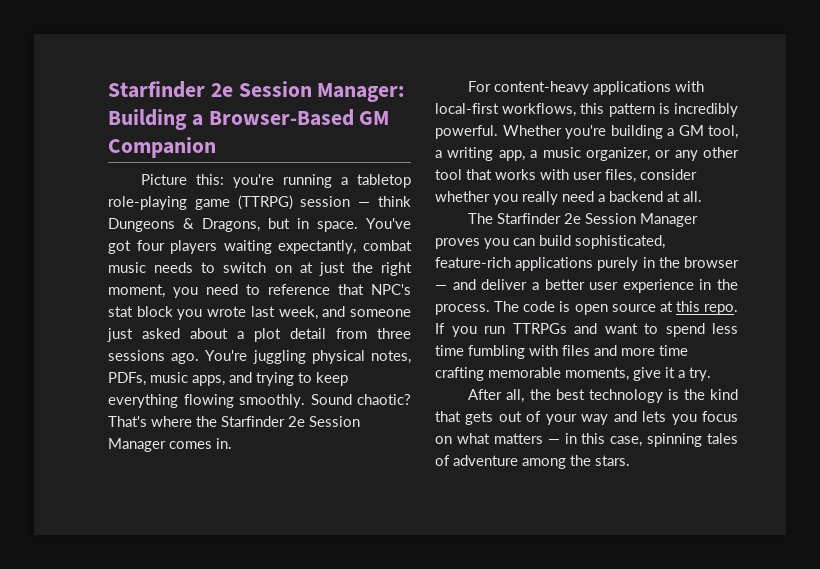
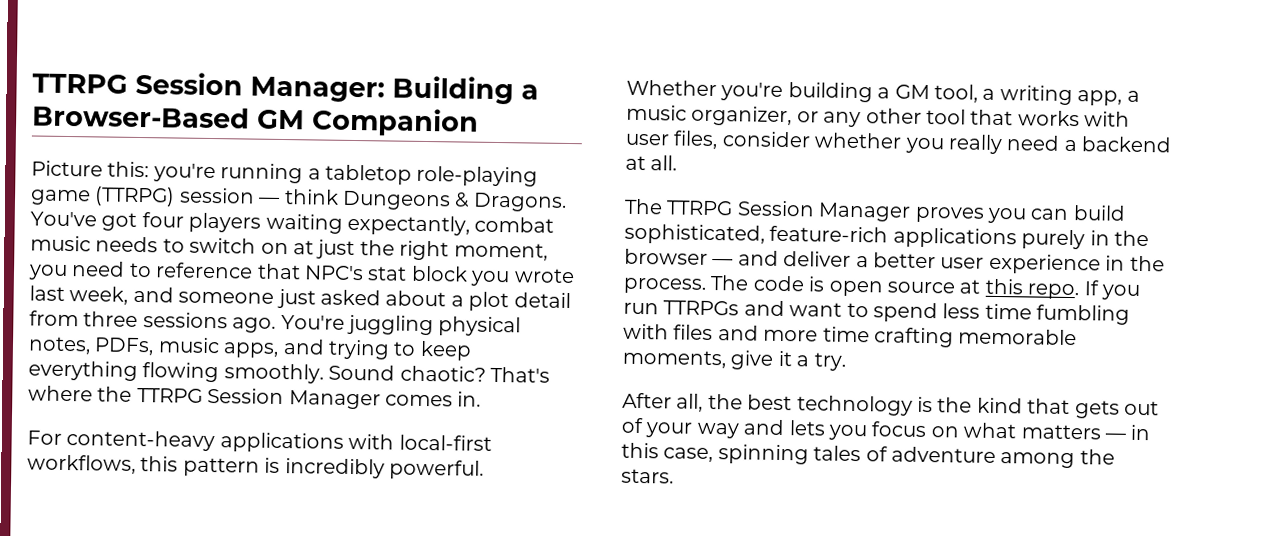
- Starfinder 2e Session Manager: Building a Browser-Based GM Companion
+ TTRPG Session Manager: Building a Browser-Based GM Companion
- Picture this: you're running a tabletop role-playing game (TTRPG) session — think Dungeons & Dragons, but in space.
+ Picture this: you're running a tabletop role-playing game (TTRPG) session — think Dungeons & Dragons.
- That's where the Starfinder 2e Session Manager comes in.
+ That's where the TTRPG Session Manager comes in.
- The Starfinder 2e Session Manager proves you can build sophisticated, feature-rich applications purely in the browser — and deliver a better user experience in the process.
+ The TTRPG Session Manager proves you can build sophisticated, feature-rich applications purely in the browser — and deliver a better user experience in the process.

